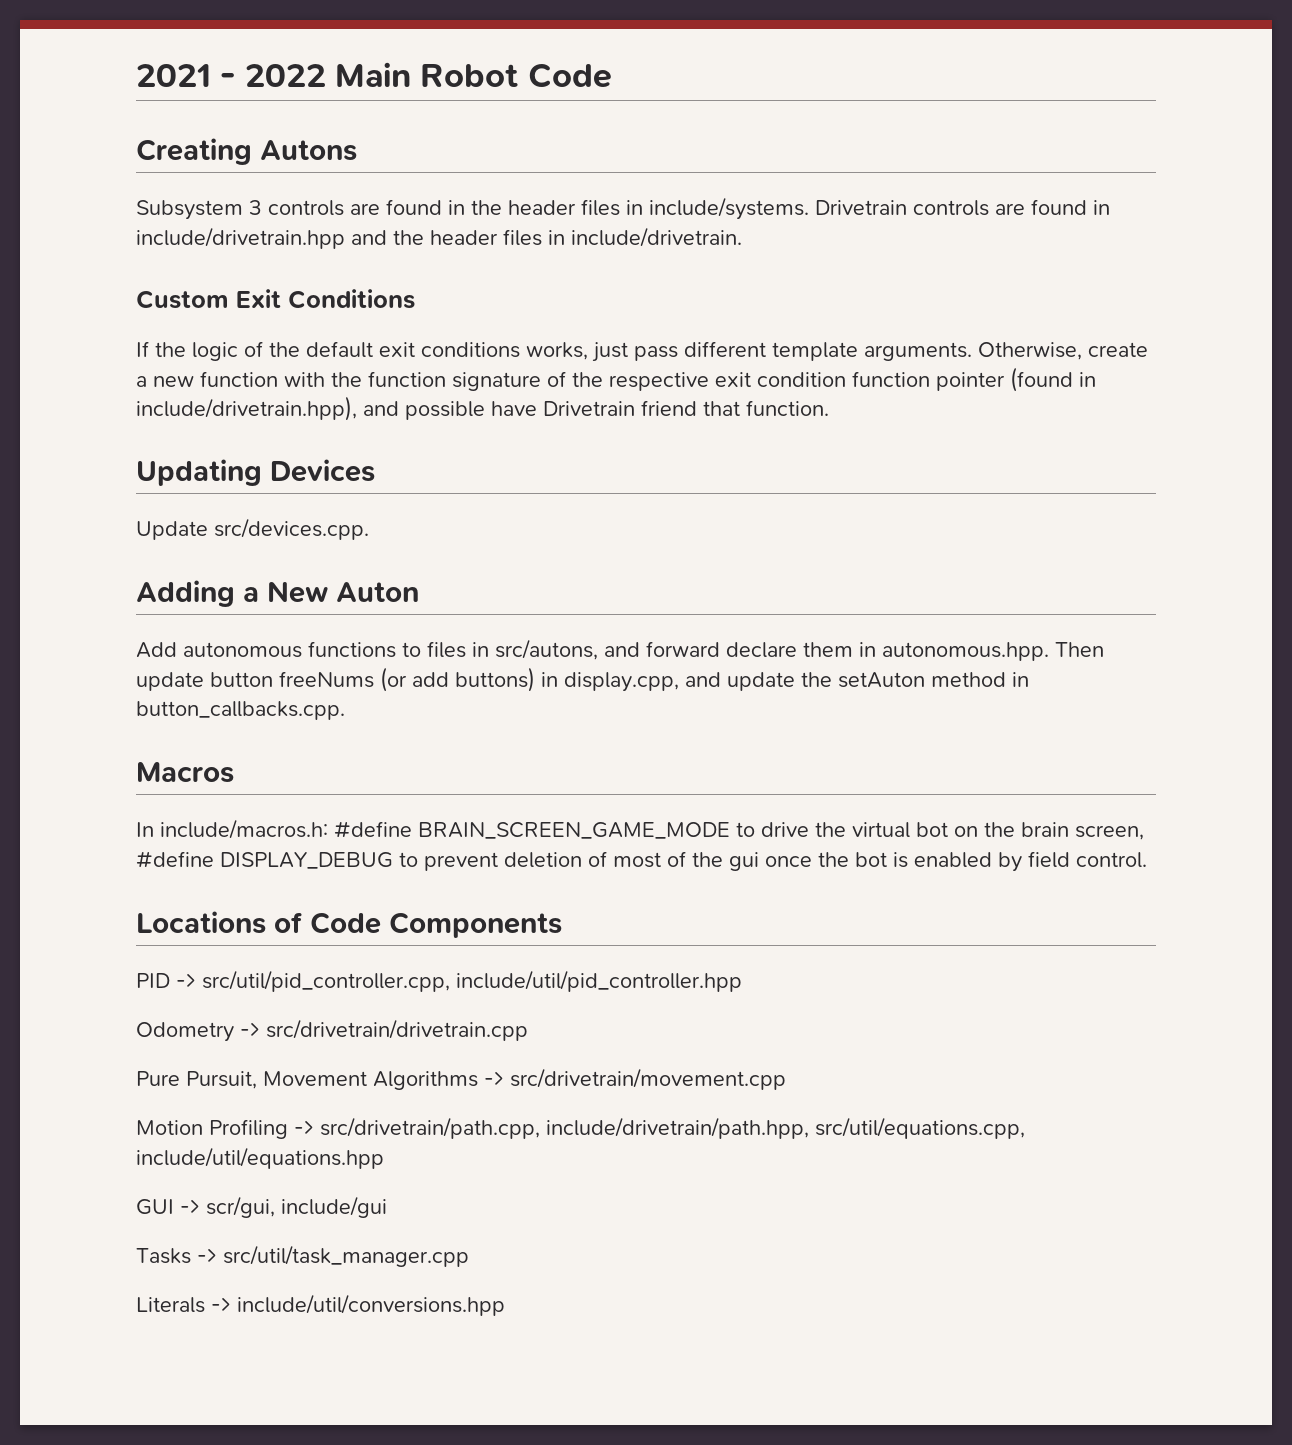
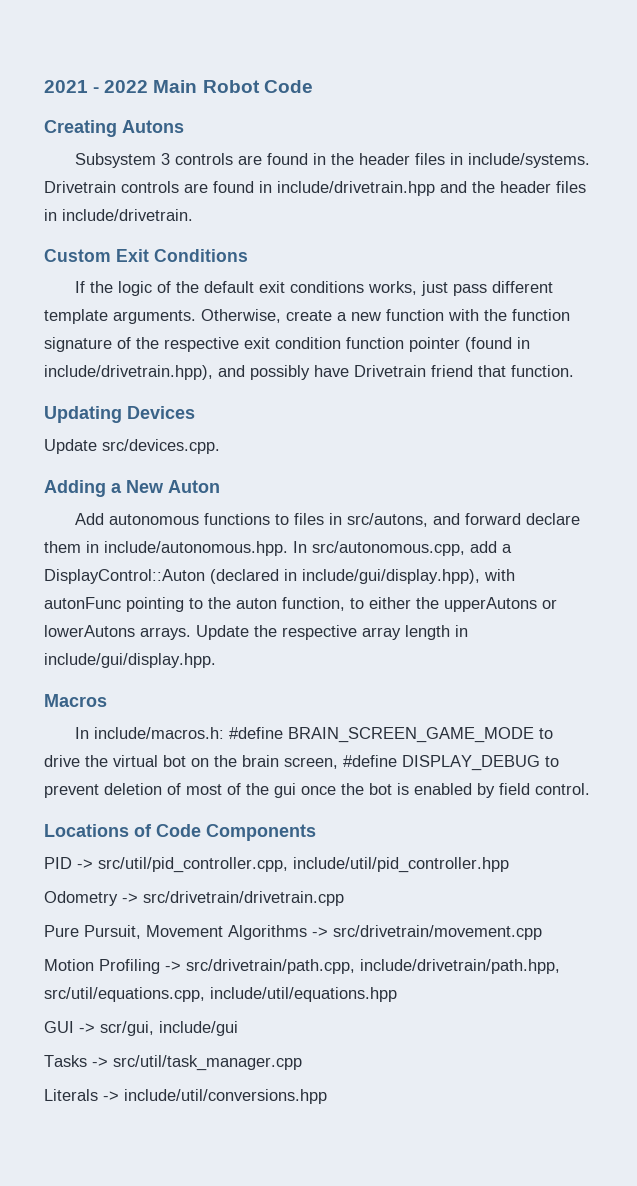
- Otherwise, create a new function with the function signature of the respective exit condition function pointer (found in include/drivetrain.hpp), and possible have Drivetrain friend that function.
+ Otherwise, create a new function with the function signature of the respective exit condition function pointer (found in include/drivetrain.hpp), and possibly have Drivetrain friend that function.
- Add autonomous functions to files in src/autons, and forward declare them in autonomous.hpp. Then update button freeNums (or add buttons) in display.cpp, and update the setAuton method in button_callbacks.cpp.
+ Add autonomous functions to files in src/autons, and forward declare them in include/autonomous.hpp. In src/autonomous.cpp, add a DisplayControl::Auton (declared in include/gui/display.hpp), with autonFunc pointing to the auton function, to either the upperAutons or lowerAutons arrays. Update the respective array length in include/gui/display.hpp.

